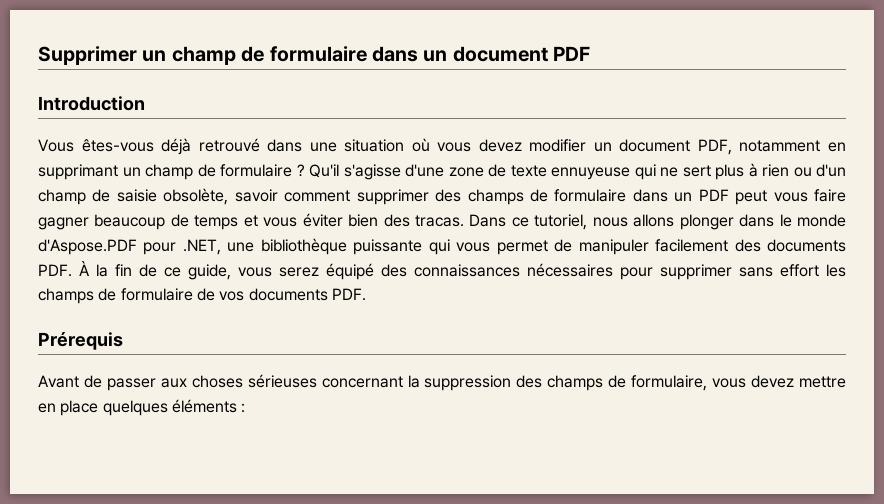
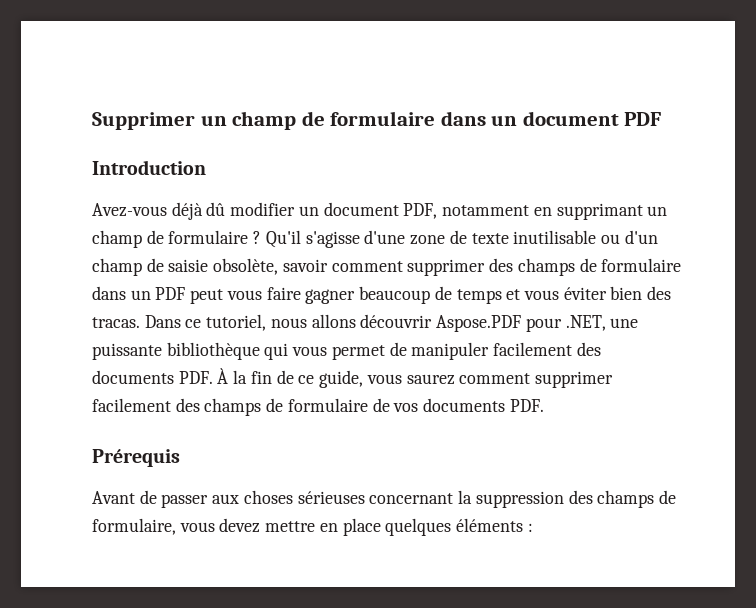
- Vous êtes-vous déjà retrouvé dans une situation où vous devez modifier un document PDF, notamment en supprimant un champ de formulaire ?
+ Avez-vous déjà dû modifier un document PDF, notamment en supprimant un champ de formulaire ?
- Qu'il s'agisse d'une zone de texte ennuyeuse qui ne sert plus à rien ou d'un champ de saisie obsolète, savoir comment supprimer des champs de formulaire dans un PDF peut vous faire gagner beaucoup de temps et vous éviter bien des tracas.
+ Qu'il s'agisse d'une zone de texte inutilisable ou d'un champ de saisie obsolète, savoir comment supprimer des champs de formulaire dans un PDF peut vous faire gagner beaucoup de temps et vous éviter bien des tracas.
- Dans ce tutoriel, nous allons plonger dans le monde d'Aspose.PDF pour .NET, une bibliothèque puissante qui vous permet de manipuler facilement des documents PDF. À la fin de ce guide, vous serez équipé des connaissances nécessaires pour supprimer sans effort les champs de formulaire de vos documents PDF.
+ Dans ce tutoriel, nous allons découvrir Aspose.PDF pour .NET, une puissante bibliothèque qui vous permet de manipuler facilement des documents PDF. À la fin de ce guide, vous saurez comment supprimer facilement des champs de formulaire de vos documents PDF.

